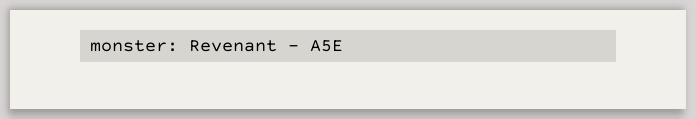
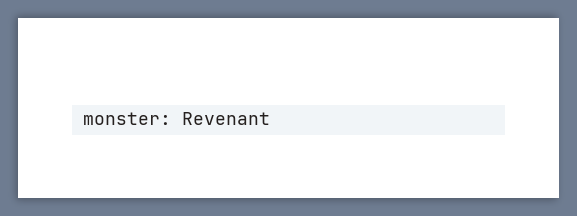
- monster: Revenant - A5E
+ monster: Revenant

